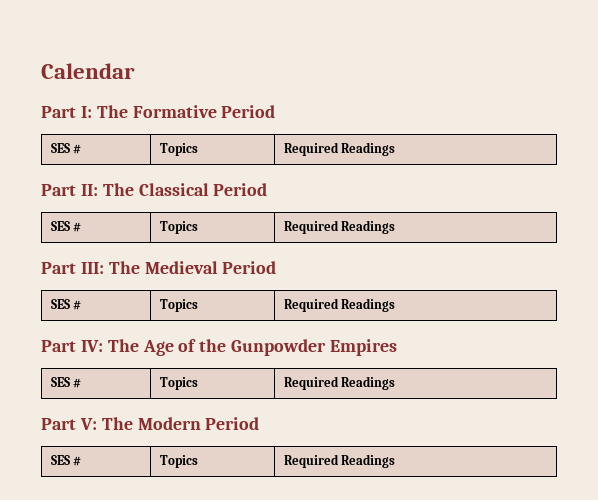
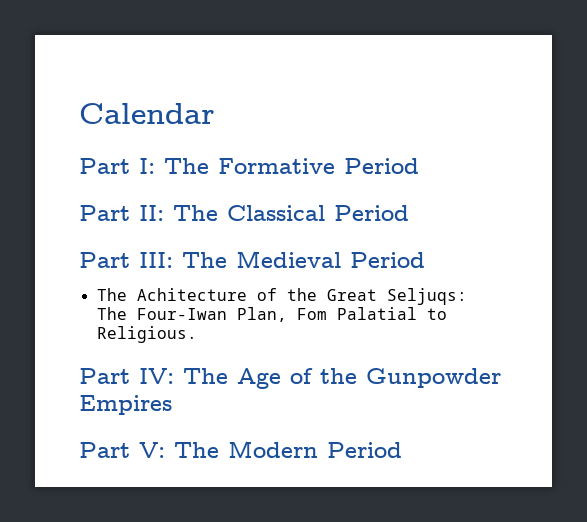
  Part I: The Formative Period
- SES # | Topics | Required Readings
  Part II: The Classical Period
- SES # | Topics | Required Readings
  Part III: The Medieval Period
- SES # | Topics | Required Readings
+ The Achitecture of the Great Seljuqs: The Four-Iwan Plan, Fom Palatial to Religious.
  Part IV: The Age of the Gunpowder Empires
- SES # | Topics | Required Readings
  Part V: The Modern Period
- SES # | Topics | Required Readings

